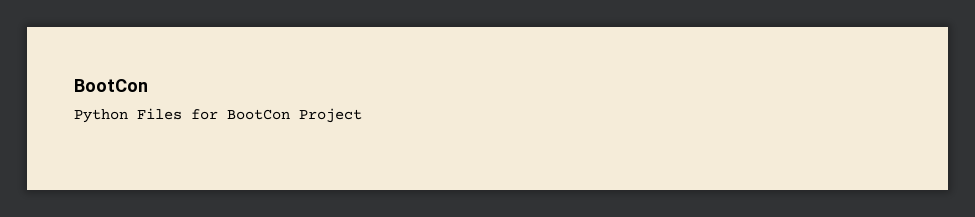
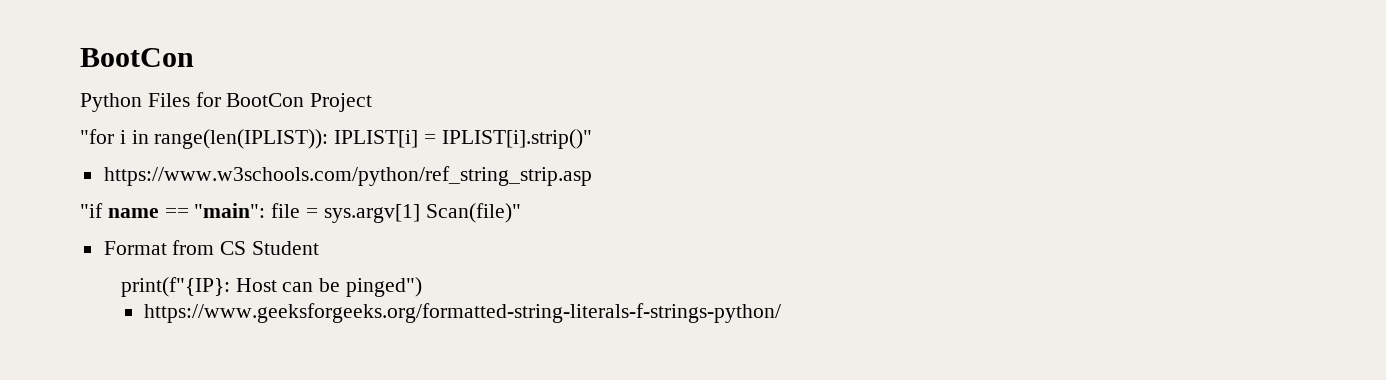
+ "for i in range(len(IPLIST)): IPLIST[i] = IPLIST[i].strip()"
+ https://www.w3schools.com/python/ref_string_strip.asp
+ "if name == "main": file = sys.argv[1] Scan(file)"
+ Format from CS Student
+ print(f"{IP}: Host can be pinged")
+ https://www.geeksforgeeks.org/formatted-string-literals-f-strings-python/

